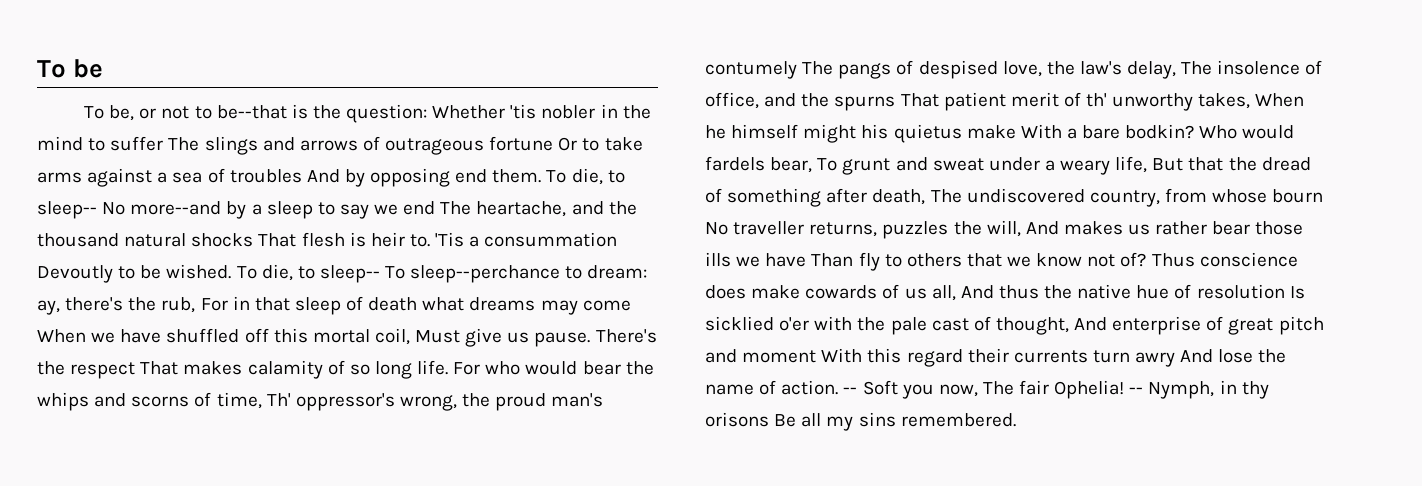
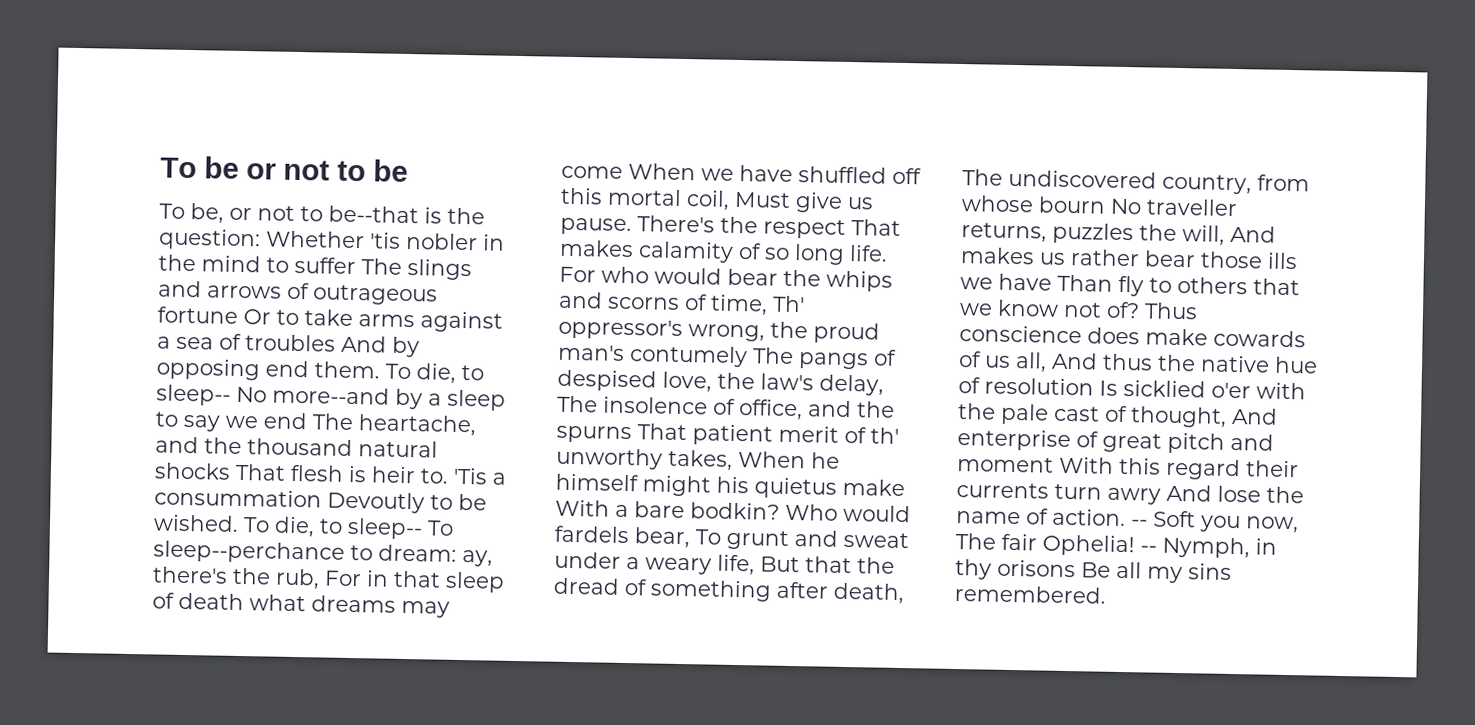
- To be
+ To be or not to be

